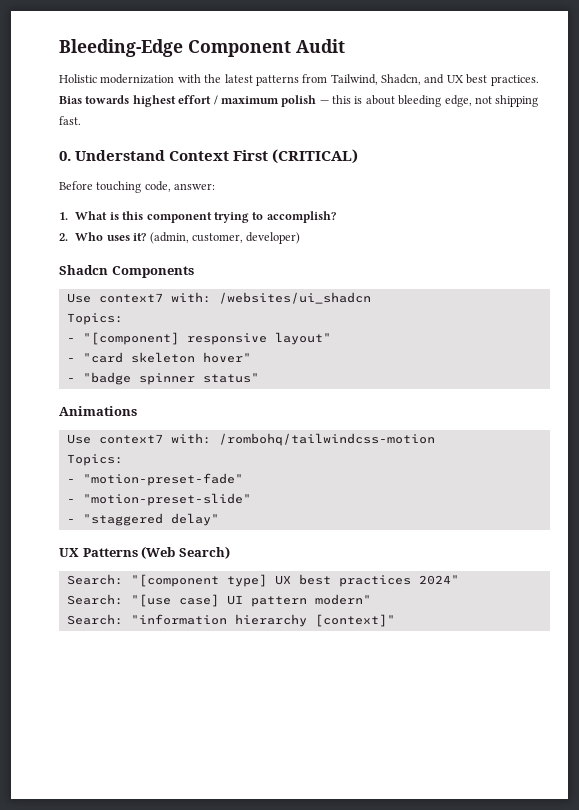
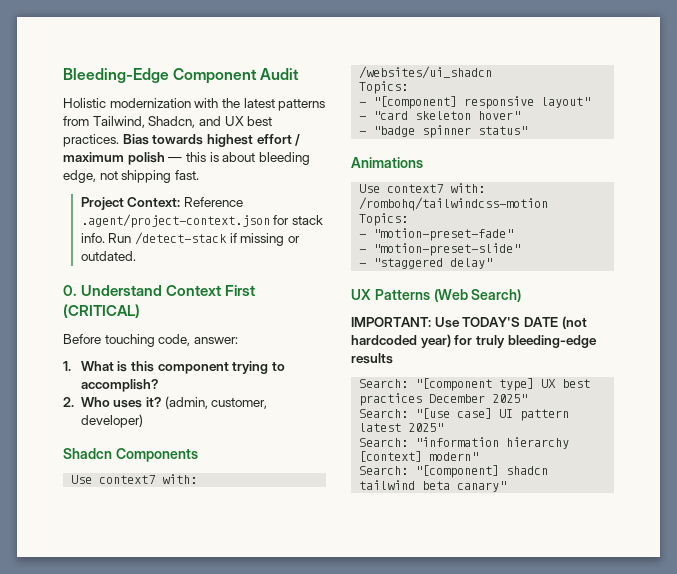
+ Project Context: Reference .agent/project-context.json for stack info. Run /detect-stack if missing or outdated.
+ IMPORTANT: Use TODAY'S DATE (not hardcoded year) for truly bleeding-edge results
- Search: "[component type] UX best practices 2024"
+ Search: "[component type] UX best practices December 2025"
- Search: "[use case] UI pattern modern"
+ Search: "[use case] UI pattern latest 2025"
- Search: "information hierarchy [context]"
+ Search: "information hierarchy [context] modern"
+ Search: "[component] shadcn tailwind beta canary"

